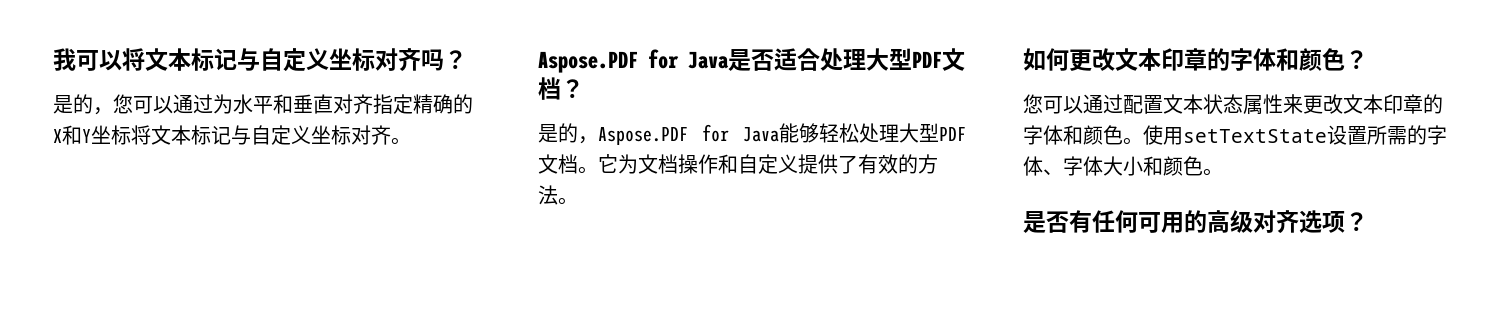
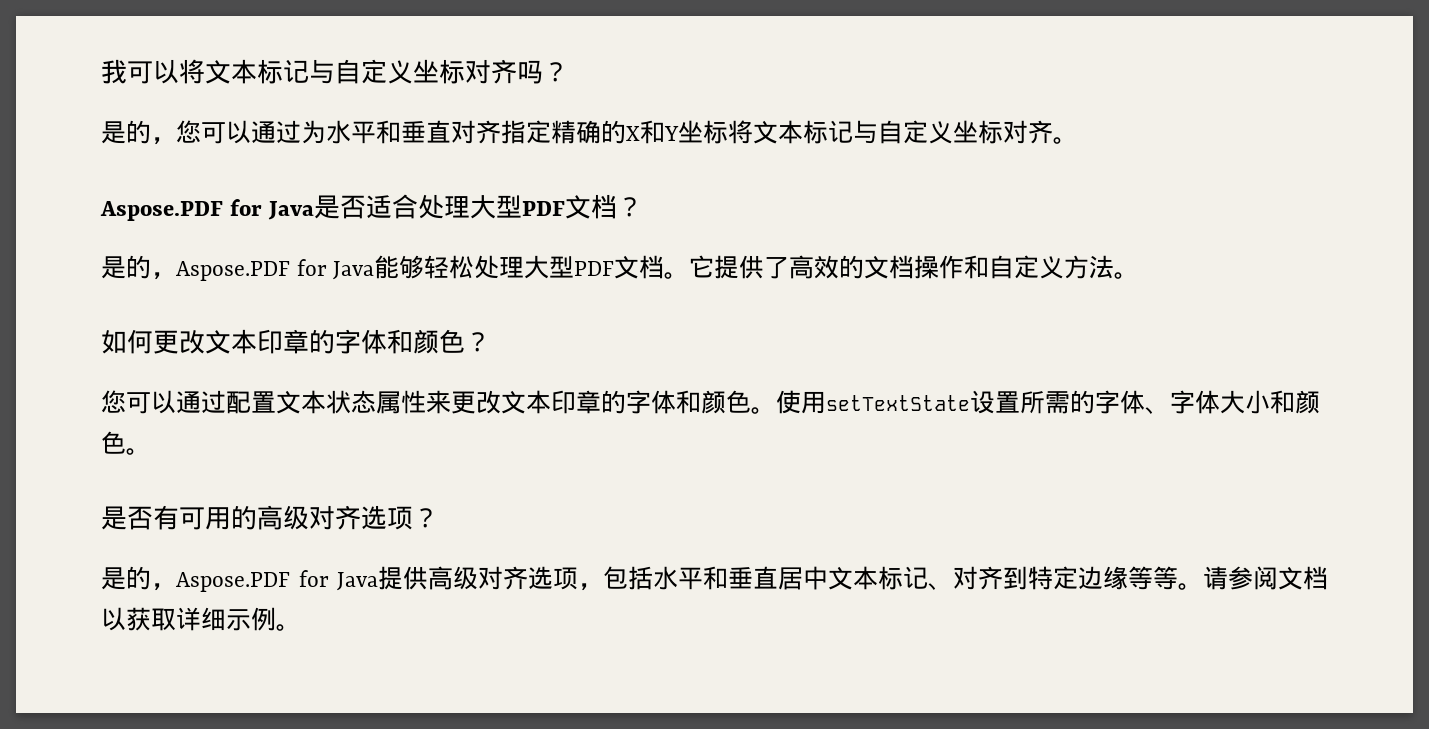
- 它为文档操作和自定义提供了有效的方法。
+ 它提供了高效的文档操作和自定义方法。
- 是否有任何可用的高级对齐选项？
+ 是否有可用的高级对齐选项？
+ 是的，Aspose.PDF for Java提供高级对齐选项，包括水平和垂直居中文本标记、对齐到特定边缘等等。请参阅文档以获取详细示例。

